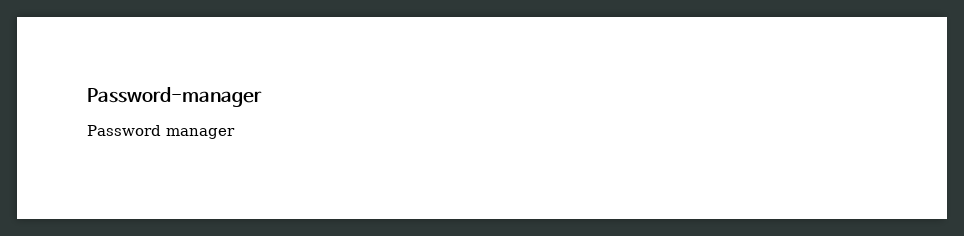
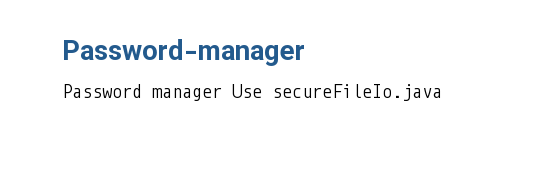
- Password manager
+ Password manager Use secureFileIo.java

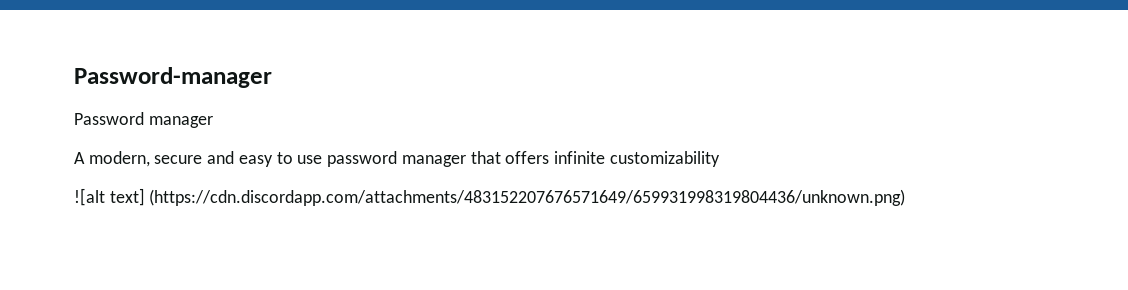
- Password manager Use secureFileIo.java
+ Password manager
+ A modern, secure and easy to use password manager that offers infinite customizability
+ ![alt text] (https://cdn.discordapp.com/attachments/483152207676571649/659931998319804436/unknown.png)

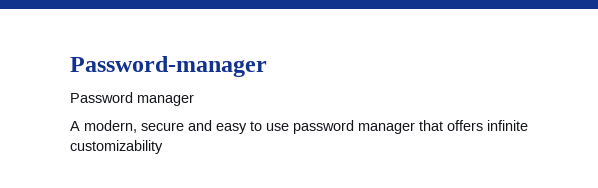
- ![alt text] (https://cdn.discordapp.com/attachments/483152207676571649/659931998319804436/unknown.png)

